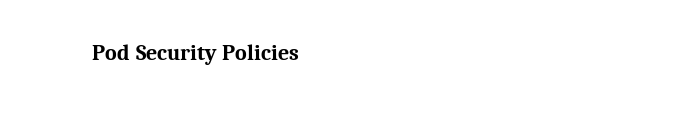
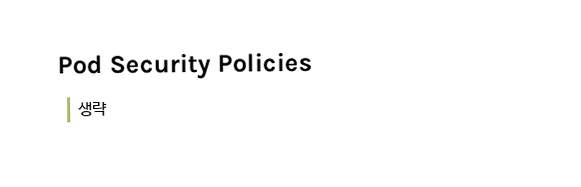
+ 생략

